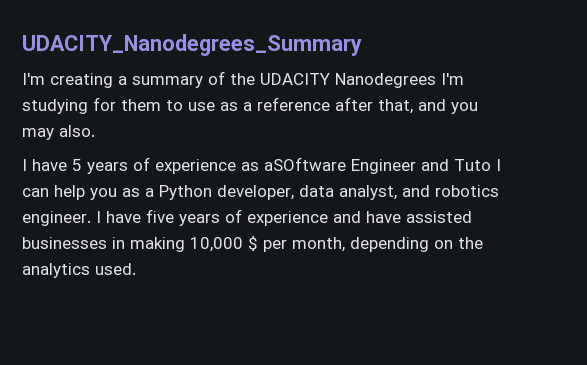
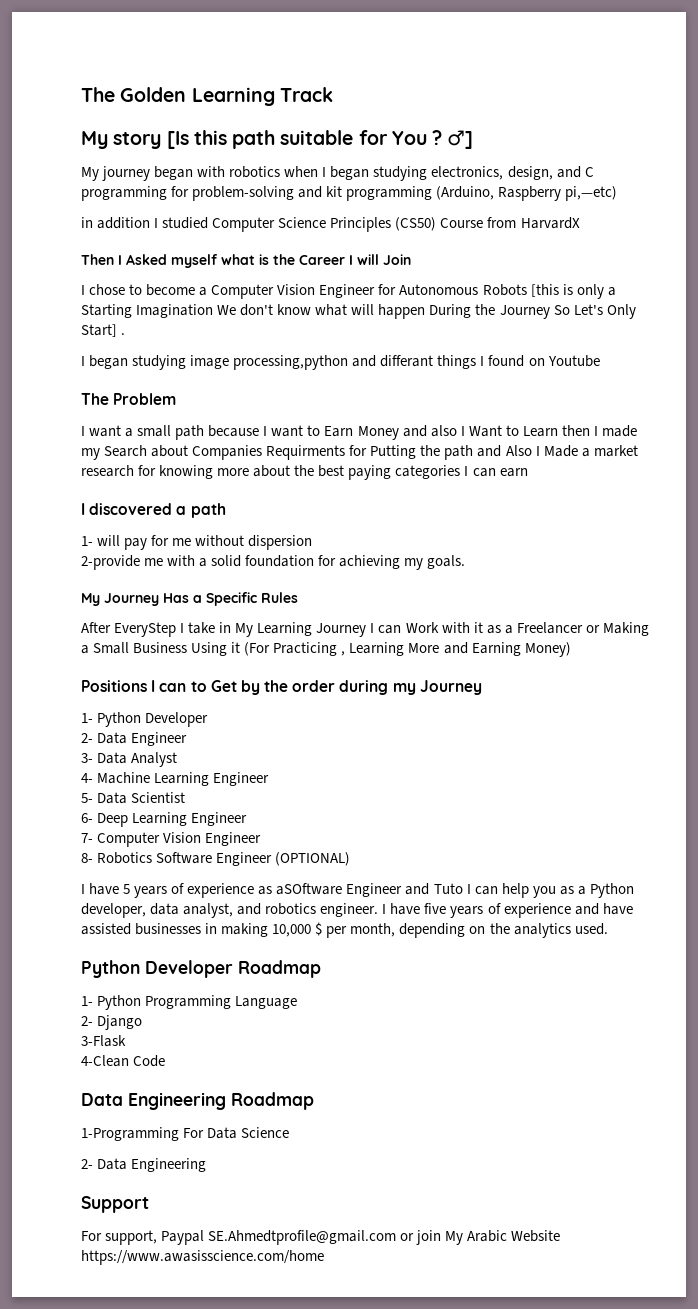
- UDACITY_Nanodegrees_Summary
- I'm creating a summary of the UDACITY Nanodegrees I'm studying for them to use as a reference after that, and you may also.
+ The Golden Learning Track
+ My story [Is this path suitable for You ? ♂]
+ My journey began with robotics when I began studying electronics, design, and C programming for problem-solving and kit programming (Arduino, Raspberry pi,—etc)
+ in addition I studied Computer Science Principles (CS50) Course from HarvardX
+ Then I Asked myself what is the Career I will Join
+ I chose to become a Computer Vision Engineer for Autonomous Robots [this is only a Starting Imagination We don't know what will happen During the Journey So Let's Only Start] .
+ I began studying image processing,python and differant things I found on Youtube
+ The Problem
+ I want a small path because I want to Earn Money and also I Want to Learn then I made my Search about Companies Requirments for Putting the path and Also I Made a market research for knowing more about the best paying categories I can earn
+ I discovered a path
+ 1- will pay for me without dispersion
+ 2-provide me with a solid foundation for achieving my goals.
+ My Journey Has a Specific Rules
+ After EveryStep I take in My Learning Journey I can Work with it as a Freelancer or Making a Small Business Using it (For Practicing , Learning More and Earning Money)
+ Positions I can to Get by the order during my Journey
+ 1- Python Developer
+ 2- Data Engineer
+ 3- Data Analyst
+ 4- Machine Learning Engineer
+ 5- Data Scientist
+ 6- Deep Learning Engineer
+ 7- Computer Vision Engineer
+ 8- Robotics Software Engineer (OPTIONAL)
+ Python Developer Roadmap
+ 1- Python Programming Language
+ 2- Django
+ 3-Flask
+ 4-Clean Code
+ Data Engineering Roadmap
+ 1-Programming For Data Science
+ 2- Data Engineering
+ Support
+ For support, Paypal SE.Ahmedtprofile@gmail.com or join My Arabic Website https://www.awasisscience.com/home

